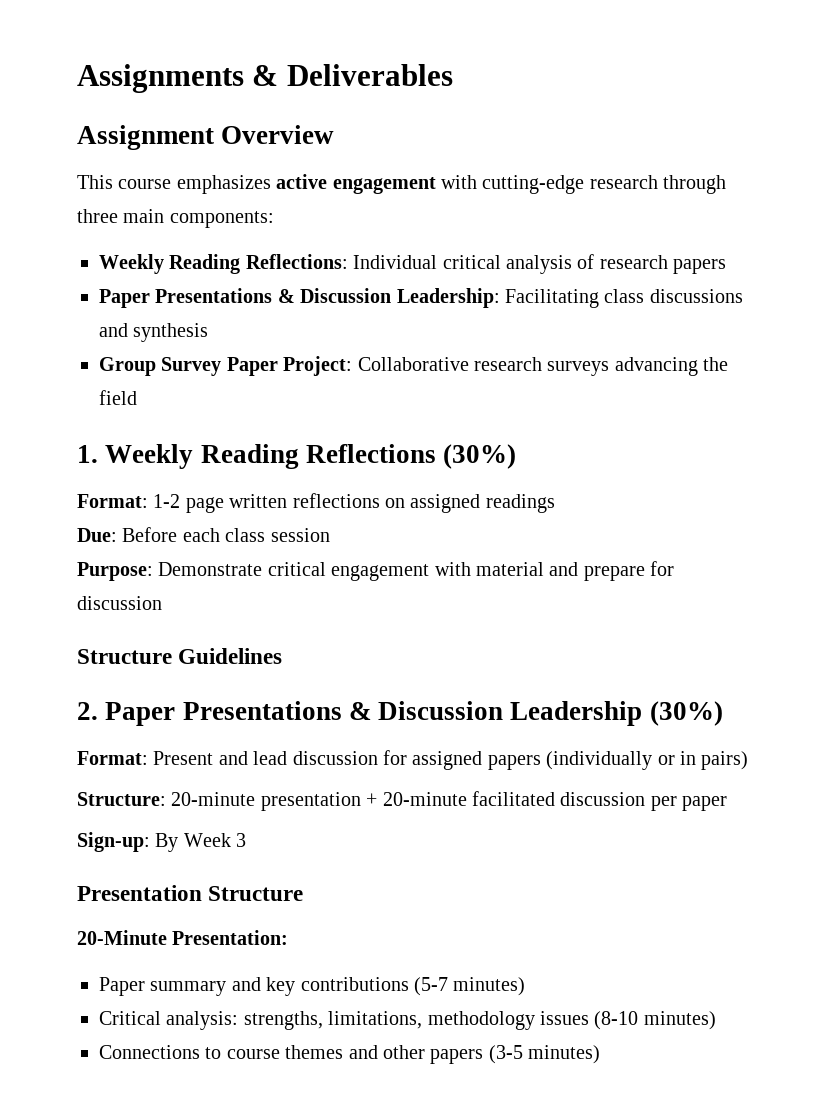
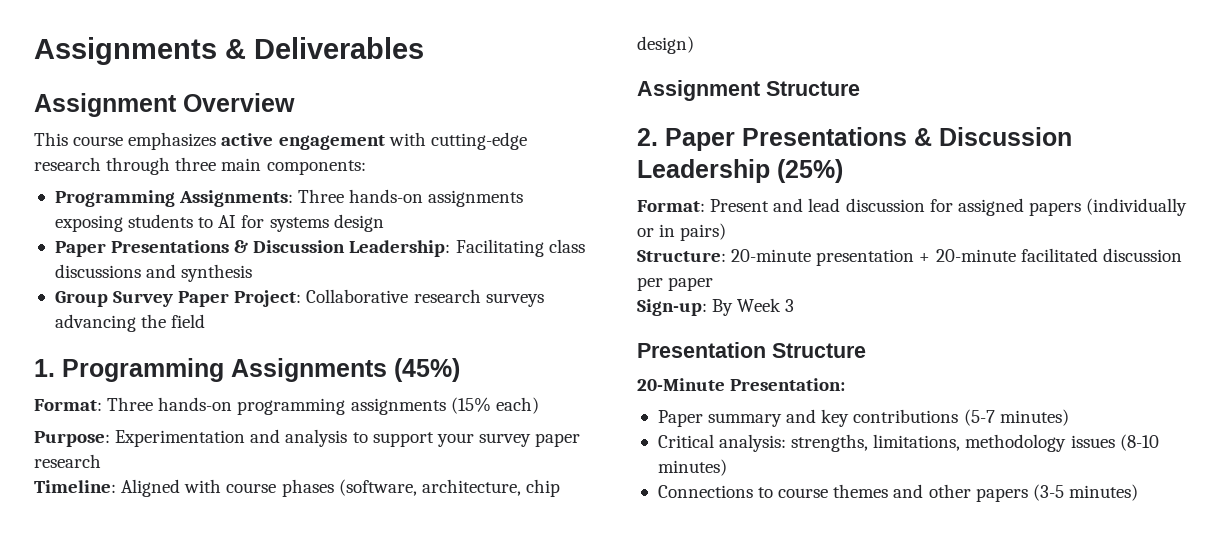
- Weekly Reading Reflections: Individual critical analysis of research papers
+ Programming Assignments: Three hands-on assignments exposing students to AI for systems design
- 1. Weekly Reading Reflections (30%)
- Format: 1-2 page written reflections on assigned readings
- Due: Before each class session
- Purpose: Demonstrate critical engagement with material and prepare for discussion
- Structure Guidelines
+ 1. Programming Assignments (45%)
+ Format: Three hands-on programming assignments (15% each)
+ Purpose: Experimentation and analysis to support your survey paper research
+ Timeline: Aligned with course phases (software, architecture, chip design)
+ Assignment Structure
- 2. Paper Presentations & Discussion Leadership (30%)
+ 2. Paper Presentations & Discussion Leadership (25%)

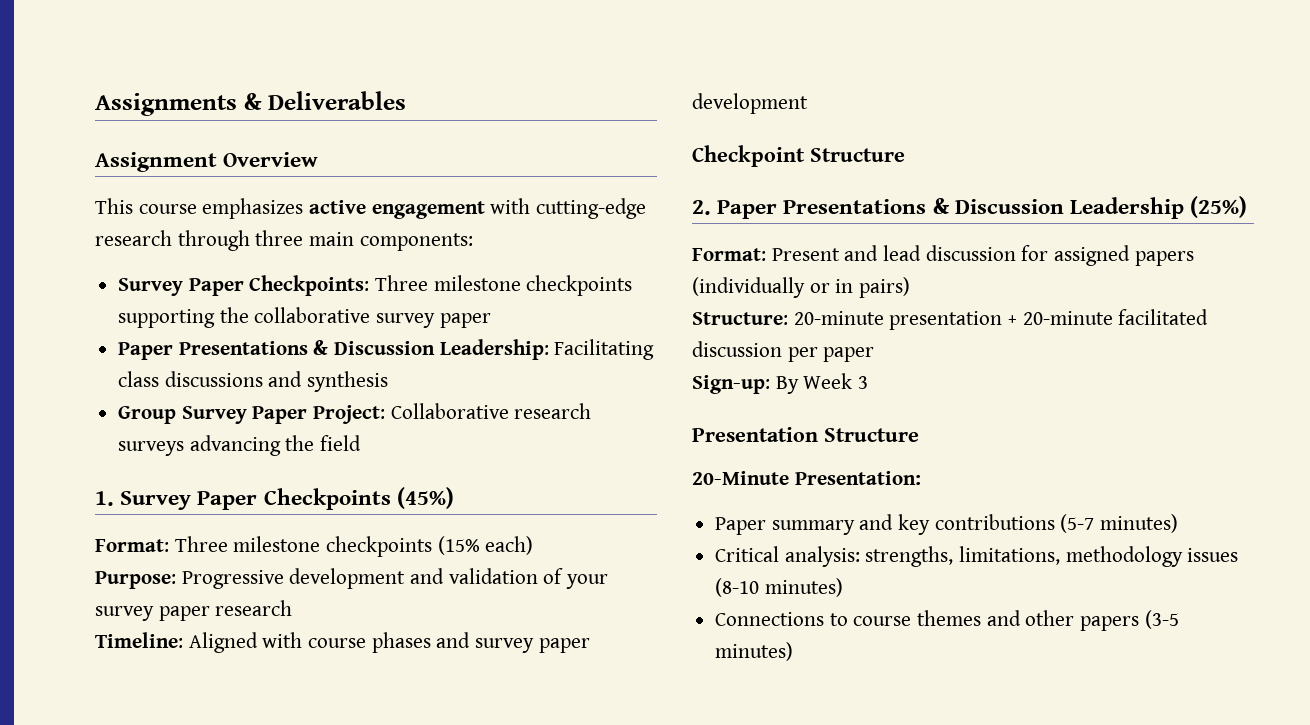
- Programming Assignments: Three hands-on assignments exposing students to AI for systems design
+ Survey Paper Checkpoints: Three milestone checkpoints supporting the collaborative survey paper
- 1. Programming Assignments (45%)
+ 1. Survey Paper Checkpoints (45%)
- Format: Three hands-on programming assignments (15% each)
+ Format: Three milestone checkpoints (15% each)
- Purpose: Experimentation and analysis to support your survey paper research
+ Purpose: Progressive development and validation of your survey paper research
- Timeline: Aligned with course phases (software, architecture, chip design)
- Assignment Structure
+ Timeline: Aligned with course phases and survey paper development
+ Checkpoint Structure

